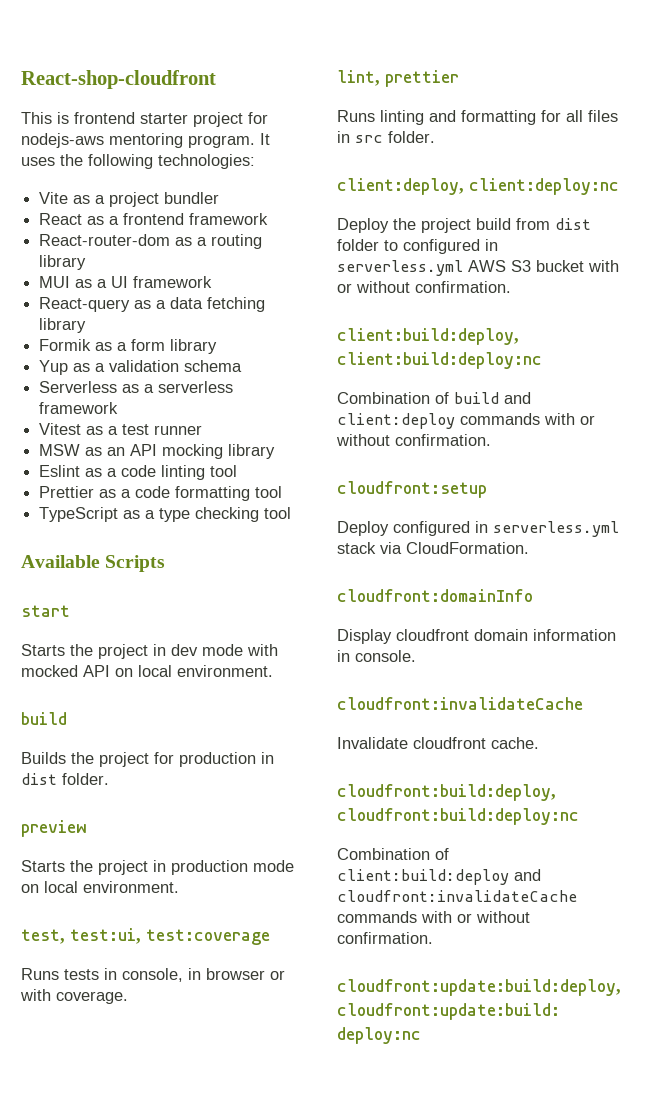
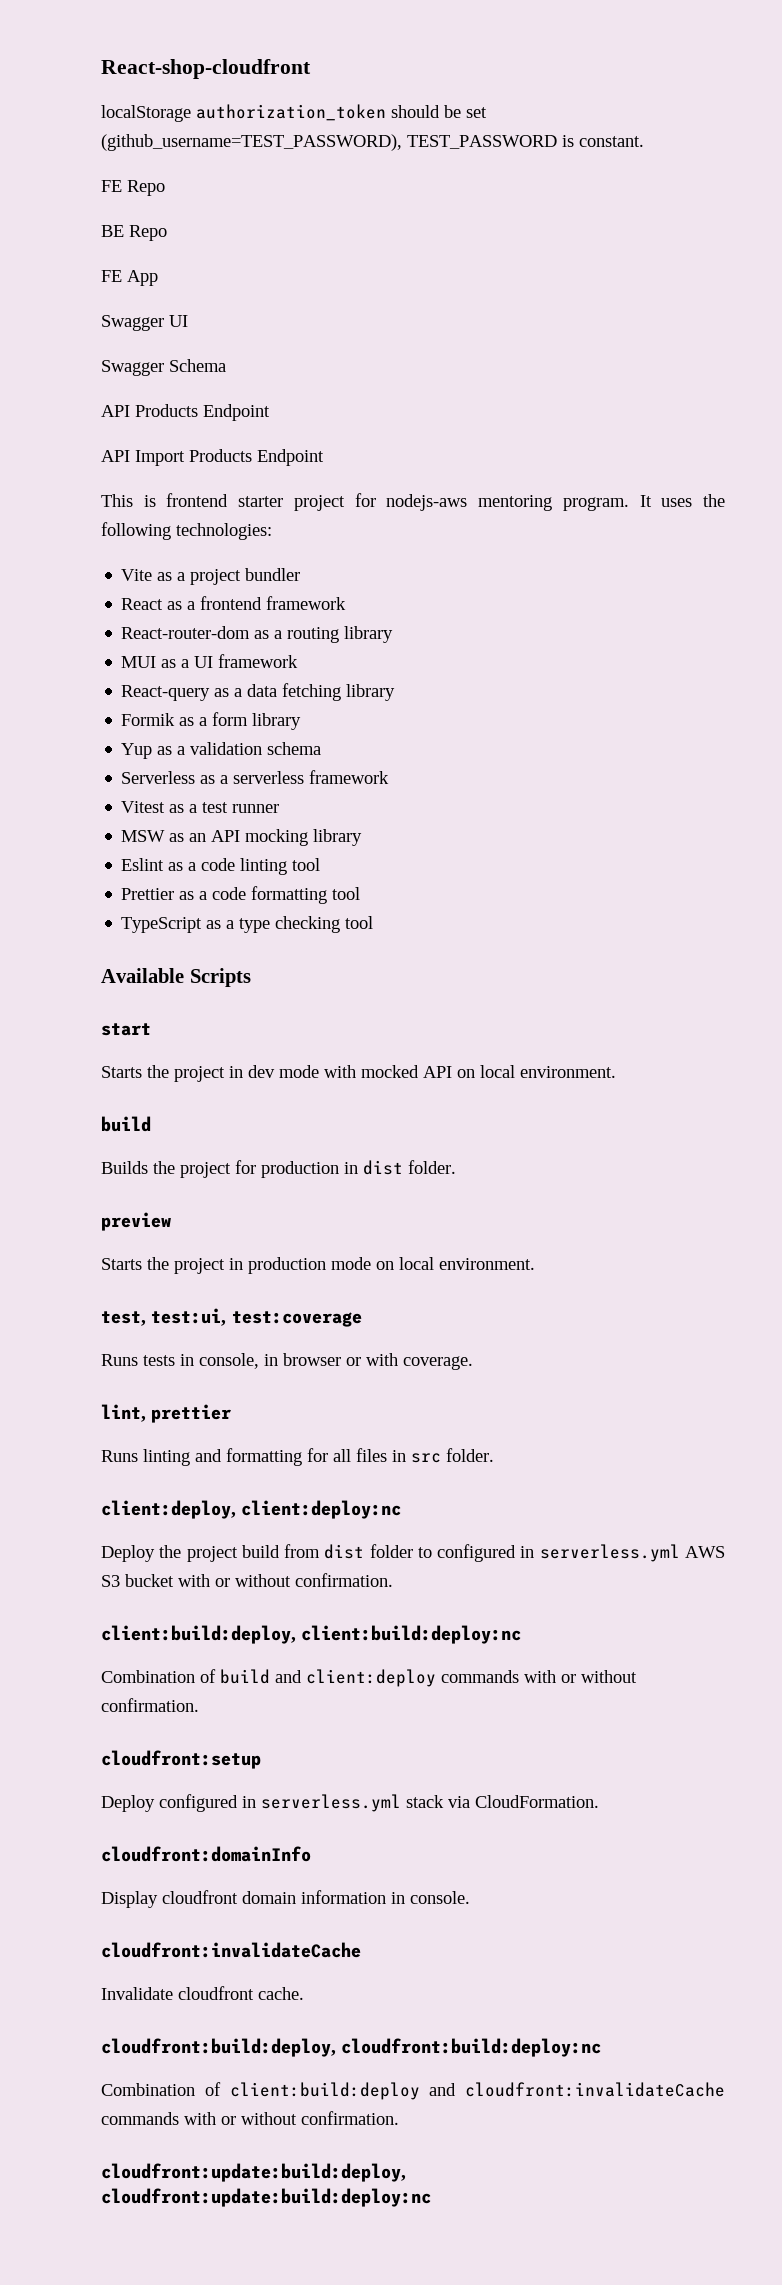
+ localStorage authorization_token should be set (github_username=TEST_PASSWORD), TEST_PASSWORD is constant.
+ FE Repo
+ BE Repo
+ FE App
+ Swagger UI
+ Swagger Schema
+ API Products Endpoint
+ API Import Products Endpoint

